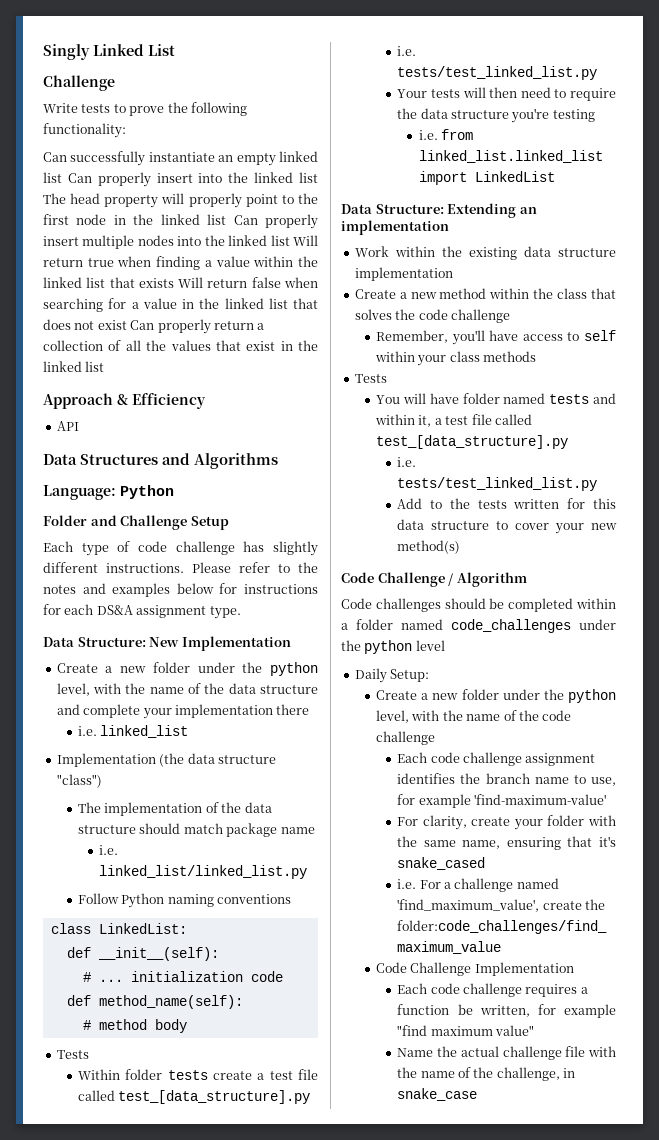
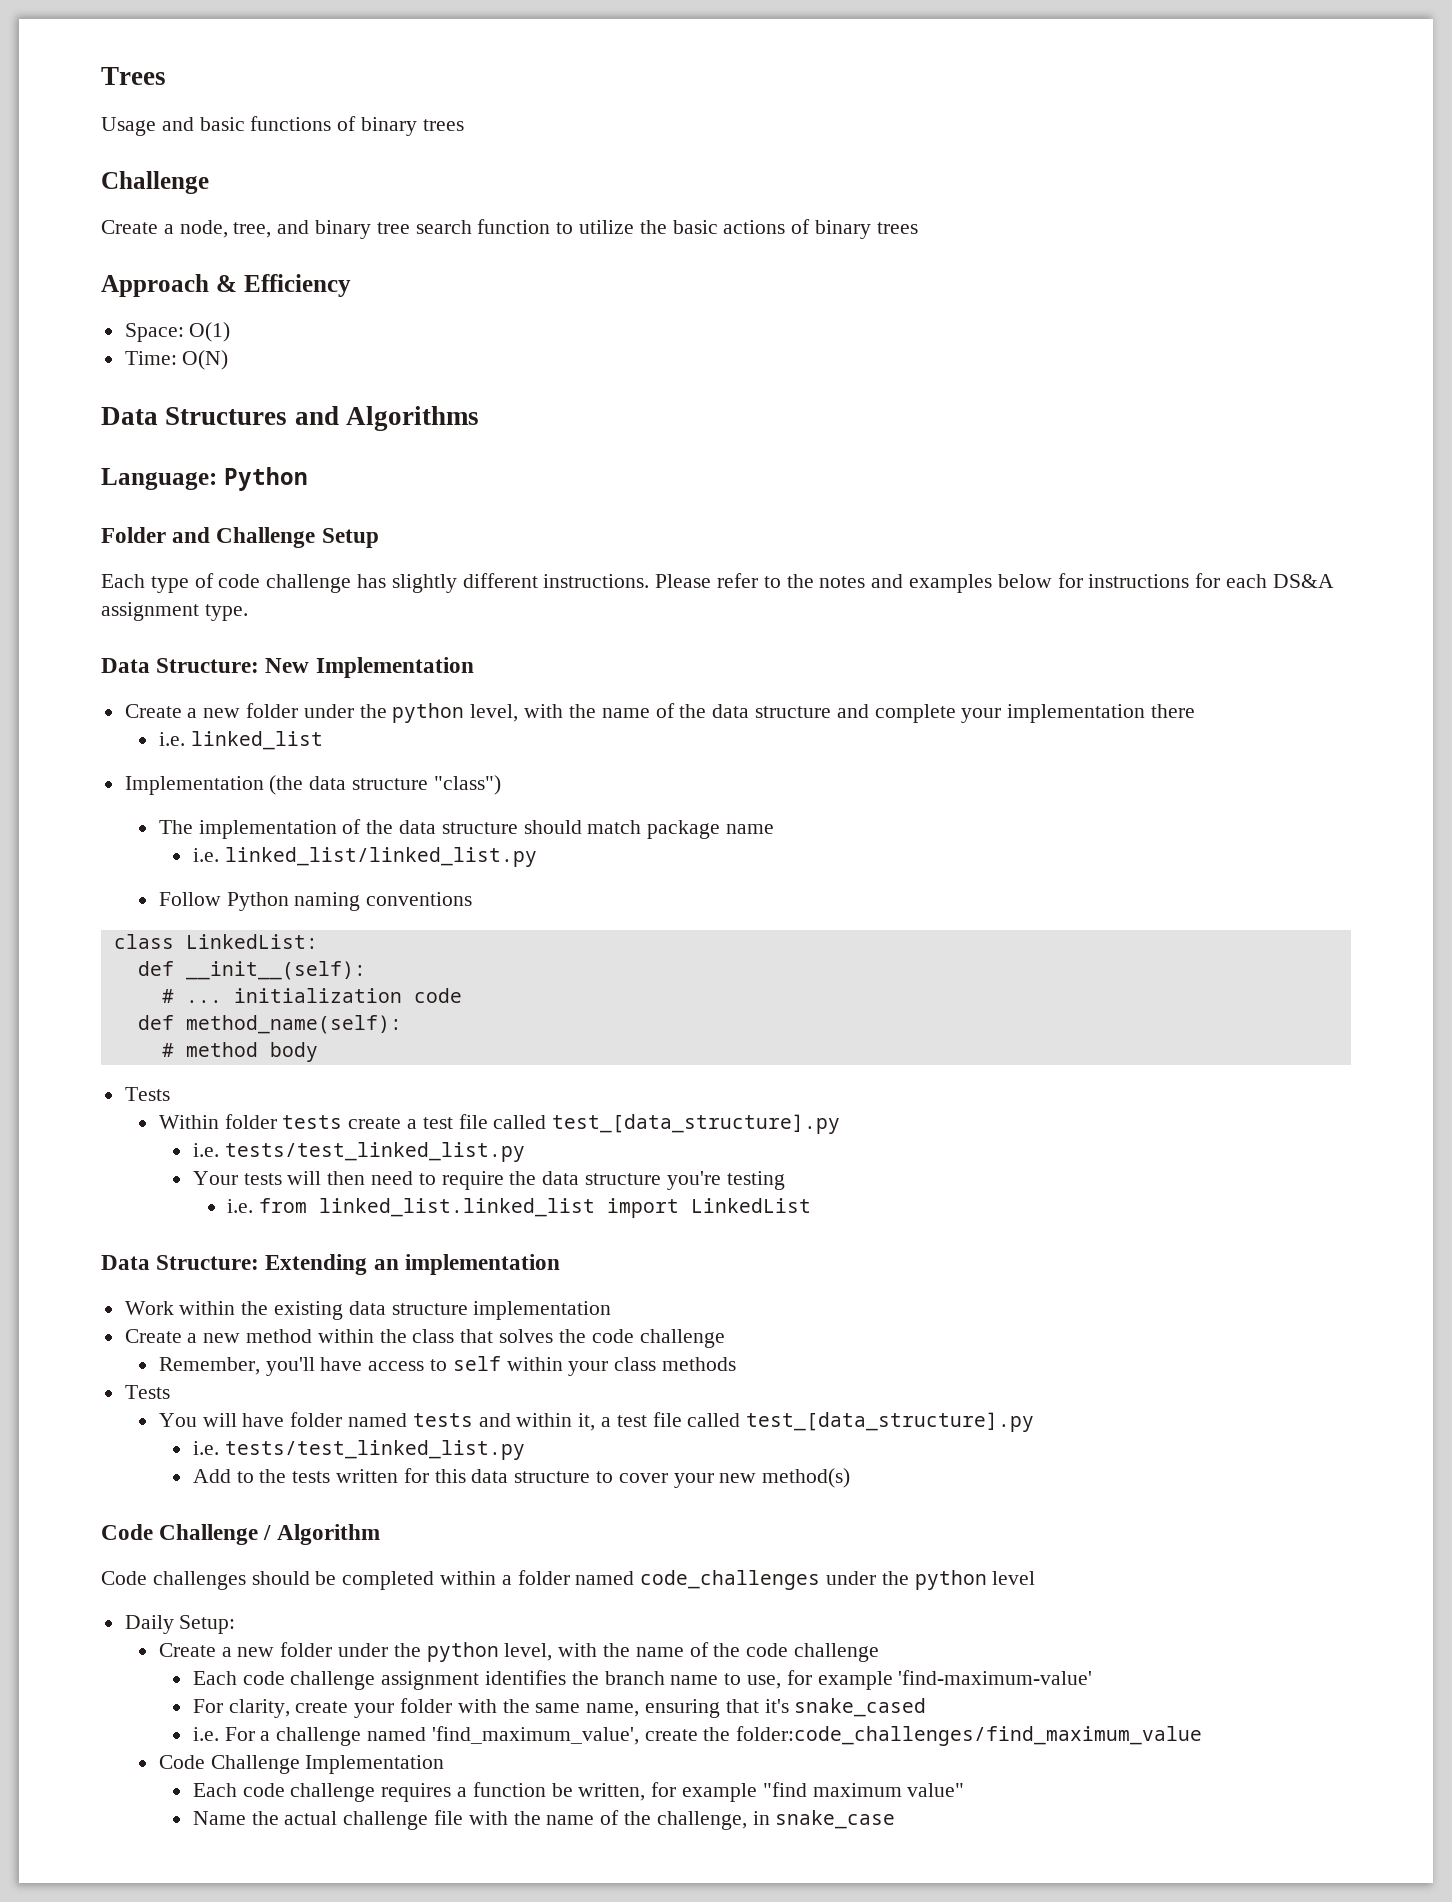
- Singly Linked List
+ Trees
+ Usage and basic functions of binary trees
  Challenge
- Write tests to prove the following functionality:
- Can successfully instantiate an empty linked list Can properly insert into the linked list The head property will properly point to the first node in the linked list Can properly insert multiple nodes into the linked list Will return true when finding a value within the linked list that exists Will return false when searching for a value in the linked list that does not exist Can properly return a collection of all the values that exist in the linked list
+ Create a node, tree, and binary tree search function to utilize the basic actions of binary trees
- API
+ Space: O(1)
+ Time: O(N)

